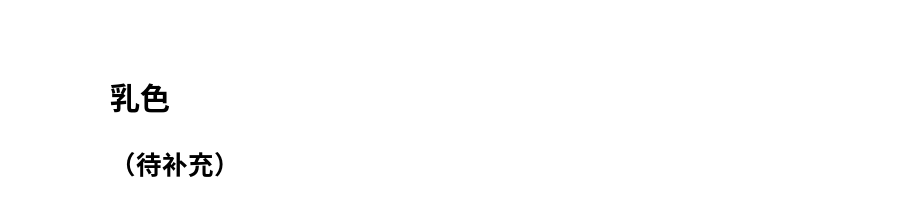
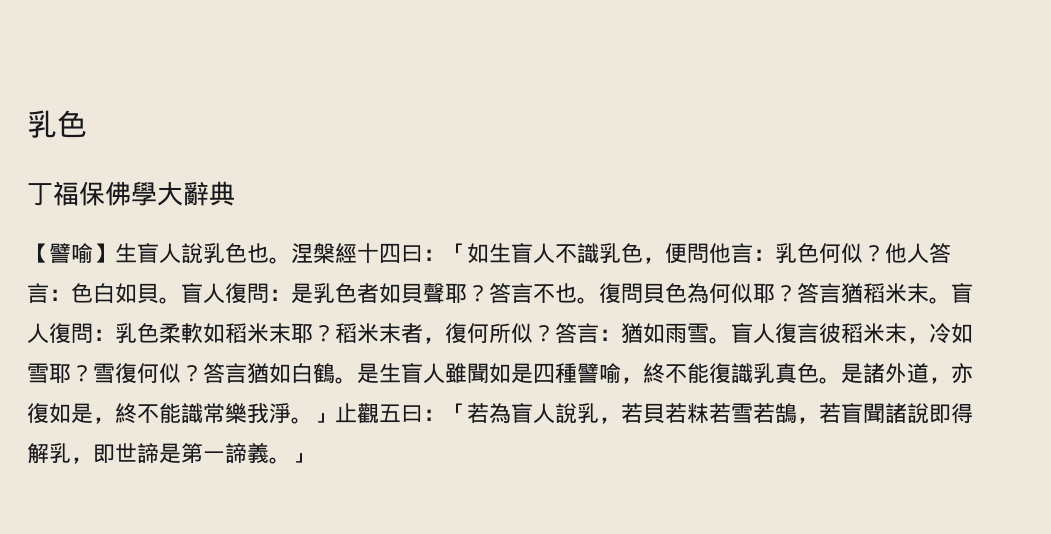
- （待补充）
+ 丁福保佛學大辭典
+ 【譬喻】生盲人說乳色也。涅槃經十四曰：「如生盲人不識乳色，便問他言：乳色何似？他人答言：色白如貝。盲人復問：是乳色者如貝聲耶？答言不也。復問貝色為何似耶？答言猶稻米末。盲人復問：乳色柔軟如稻米末耶？稻米末者，復何所似？答言：猶如雨雪。盲人復言彼稻米末，冷如雪耶？雪復何似？答言猶如白鶴。是生盲人雖聞如是四種譬喻，終不能復識乳真色。是諸外道，亦復如是，終不能識常樂我淨。」止觀五曰：「若為盲人說乳，若貝若粖若雪若鵠，若盲聞諸說即得解乳，即世諦是第一諦義。」

